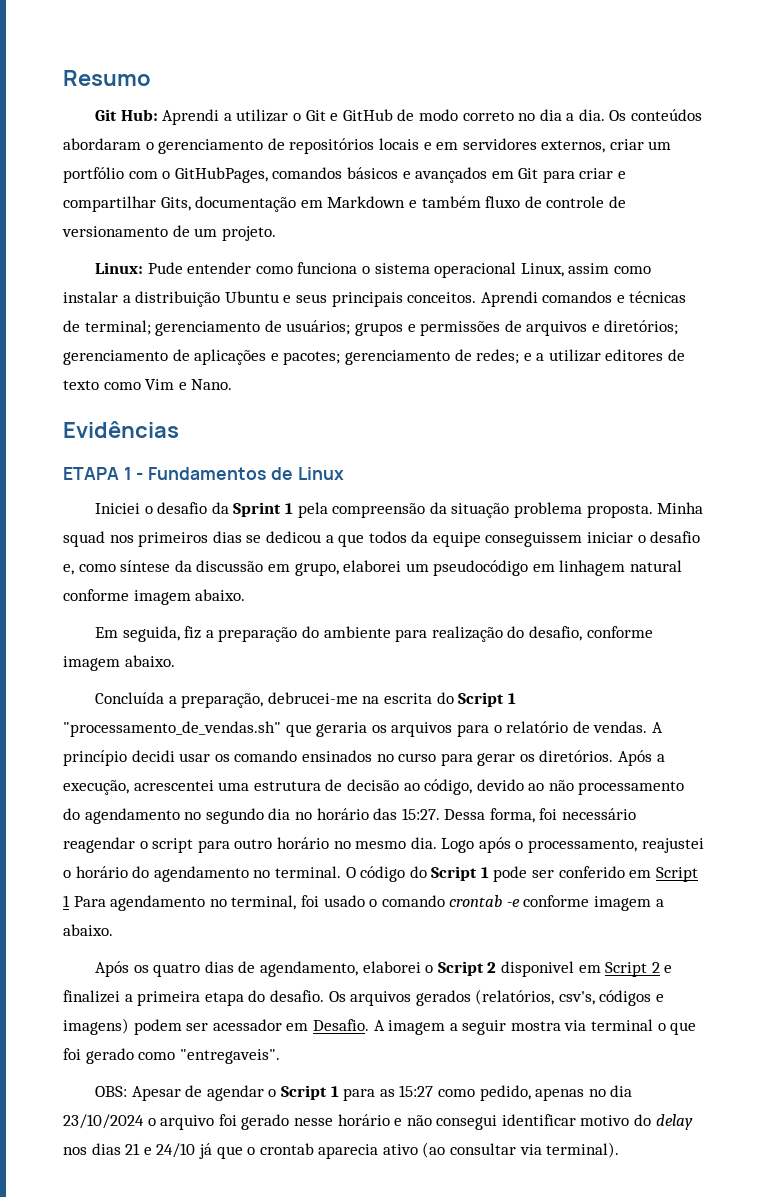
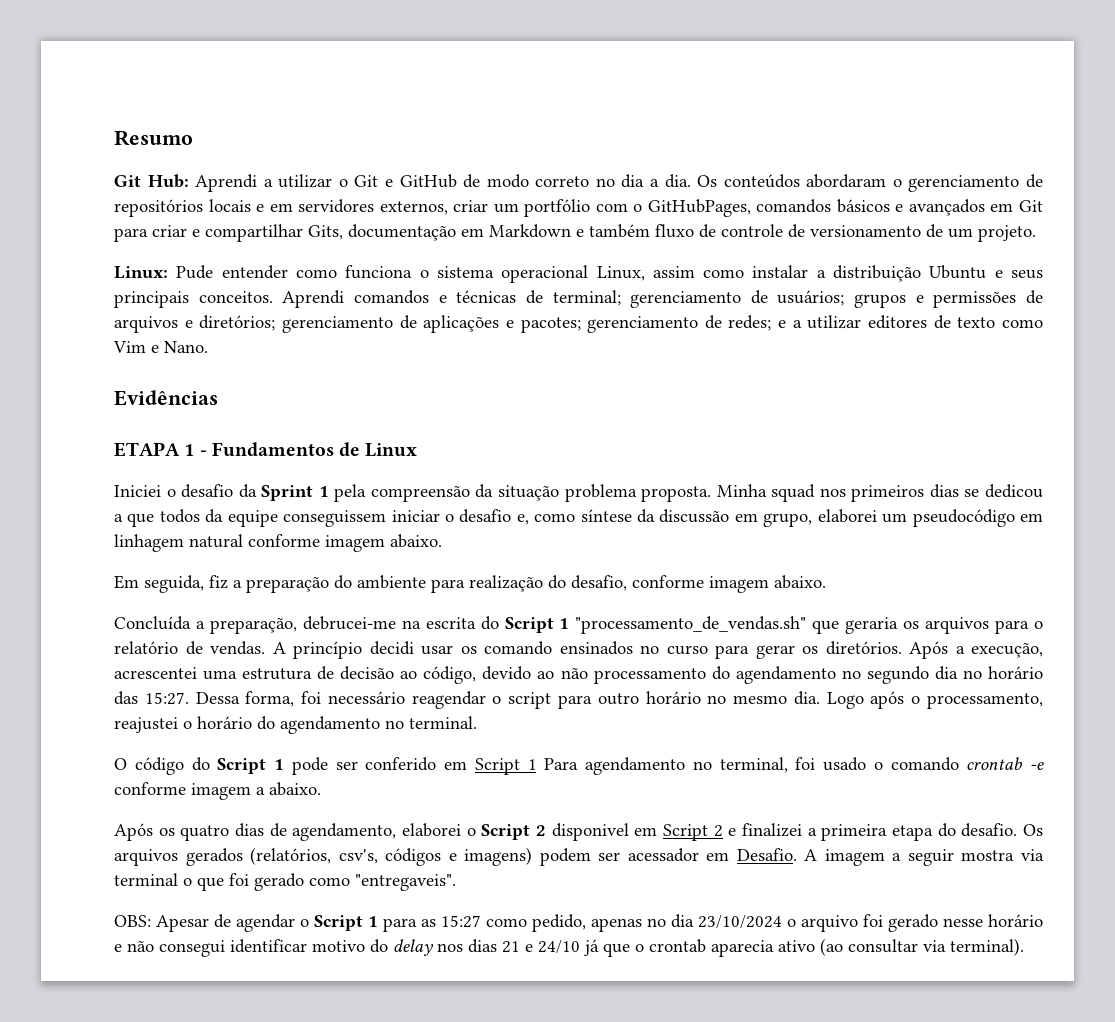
- Logo após o processamento, reajustei o horário do agendamento no terminal. O código do Script 1 pode ser conferido em Script 1 Para agendamento no terminal, foi usado o comando crontab -e conforme imagem a abaixo.
+ Logo após o processamento, reajustei o horário do agendamento no terminal.
+ O código do Script 1 pode ser conferido em Script 1 Para agendamento no terminal, foi usado o comando crontab -e conforme imagem a abaixo.

